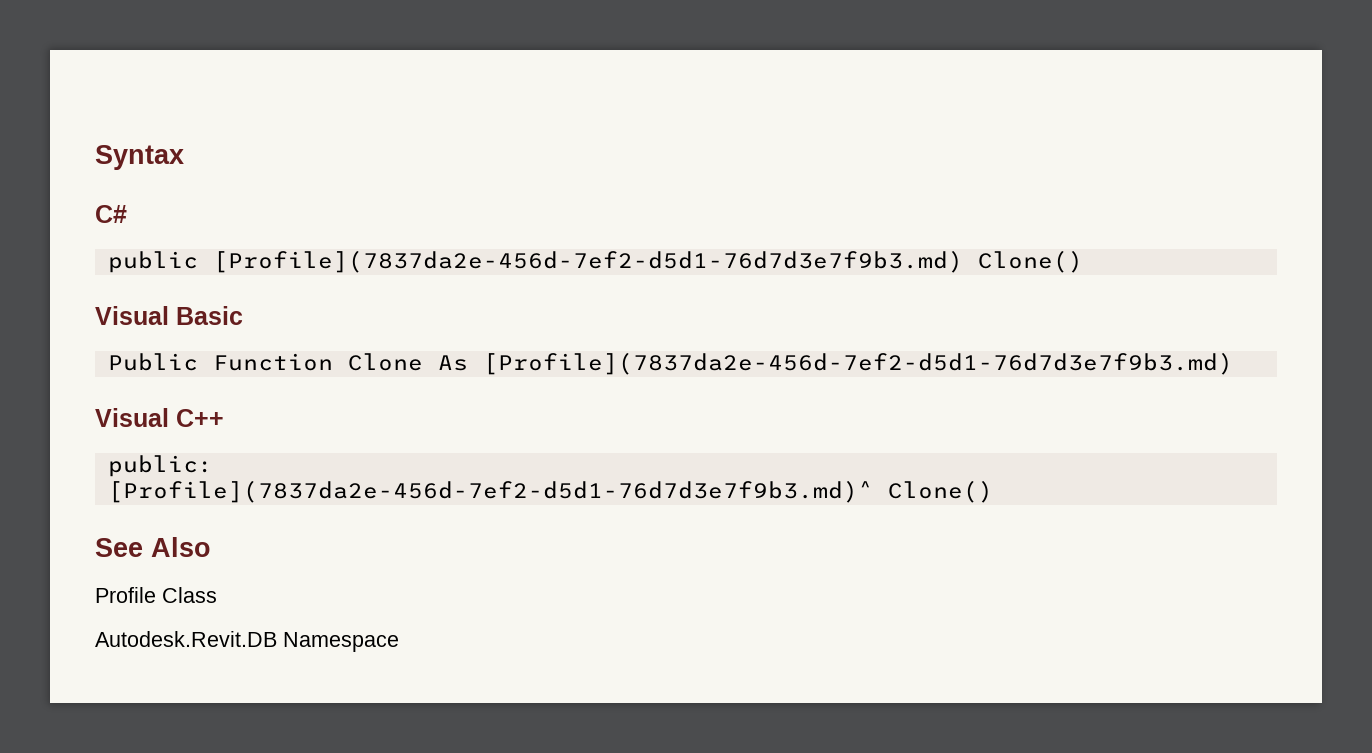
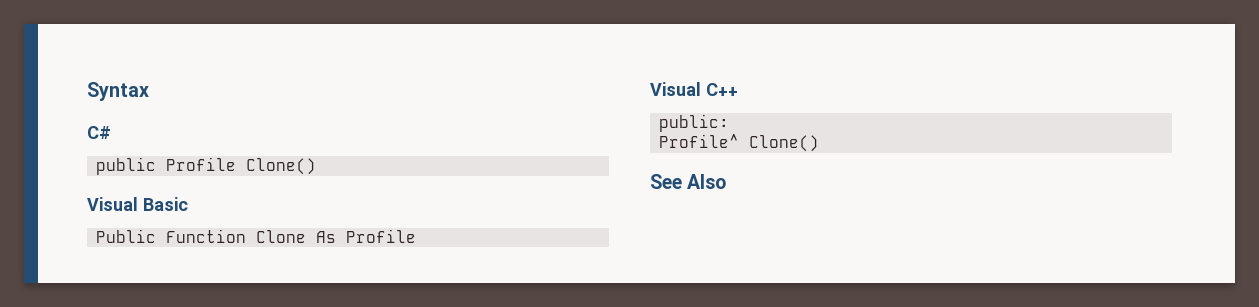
- public [Profile](7837da2e-456d-7ef2-d5d1-76d7d3e7f9b3.md) Clone()
+ public Profile Clone()
- Public Function Clone As [Profile](7837da2e-456d-7ef2-d5d1-76d7d3e7f9b3.md)
+ Public Function Clone As Profile
- [Profile](7837da2e-456d-7ef2-d5d1-76d7d3e7f9b3.md)^ Clone()
+ Profile^ Clone()
- Profile Class
- Autodesk.Revit.DB Namespace

